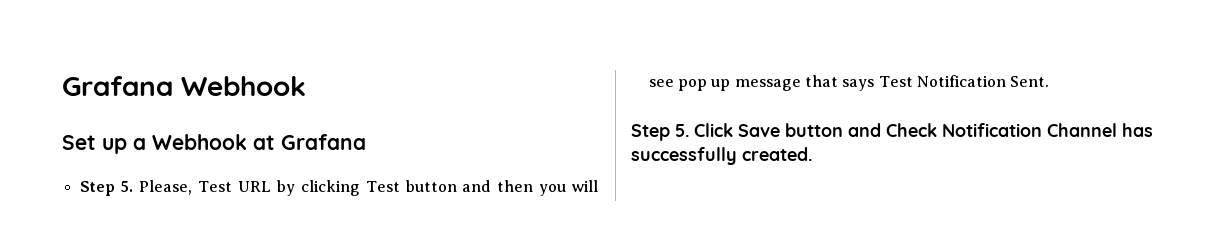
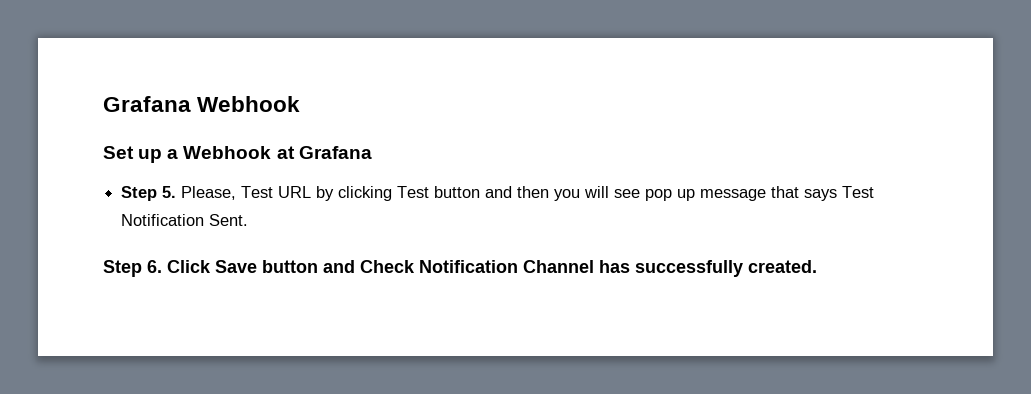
- Step 5. Click Save button and Check Notification Channel has successfully created.
+ Step 6. Click Save button and Check Notification Channel has successfully created.

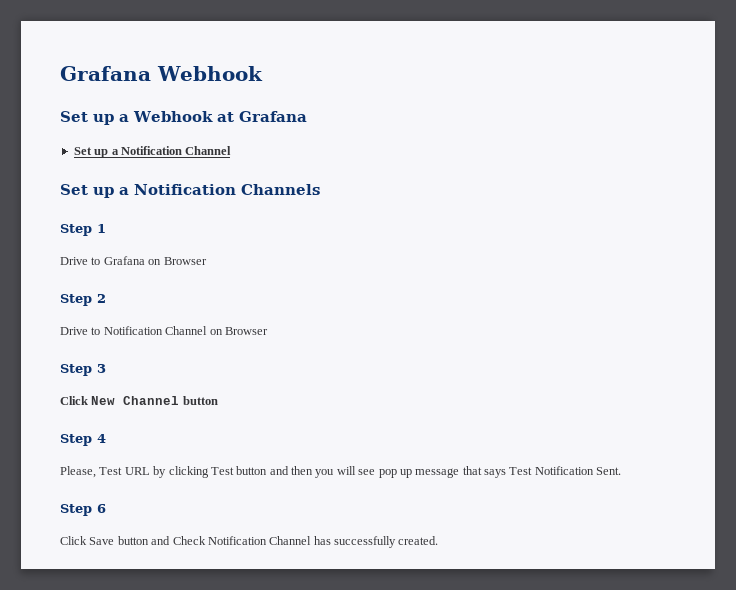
- Step 5. Please, Test URL by clicking Test button and then you will see pop up message that says Test Notification Sent.
+ Set up a Notification Channel
+ Set up a Notification Channels
+ Step 1
+ Drive to Grafana on Browser
+ Step 2
+ Drive to Notification Channel on Browser
+ Step 3
+ Click New Channel button
+ Step 4
+ Please, Test URL by clicking Test button and then you will see pop up message that says Test Notification Sent.
- Step 6. Click Save button and Check Notification Channel has successfully created.
+ Step 6
+ Click Save button and Check Notification Channel has successfully created.

